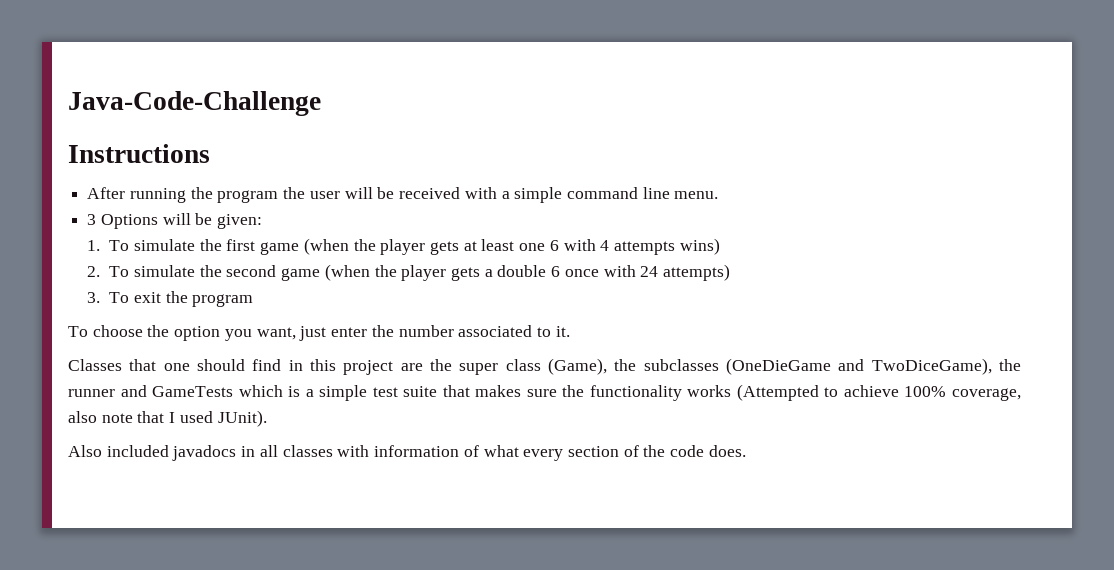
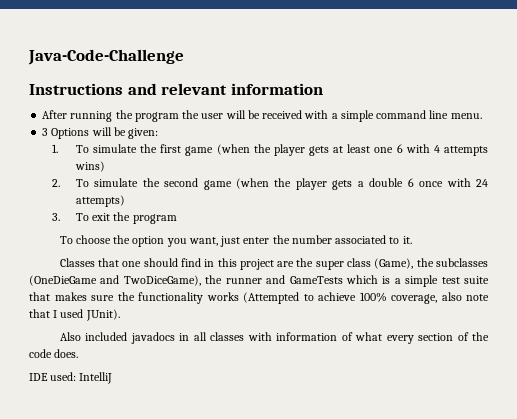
- Instructions
+ Instructions and relevant information
+ IDE used: IntelliJ

